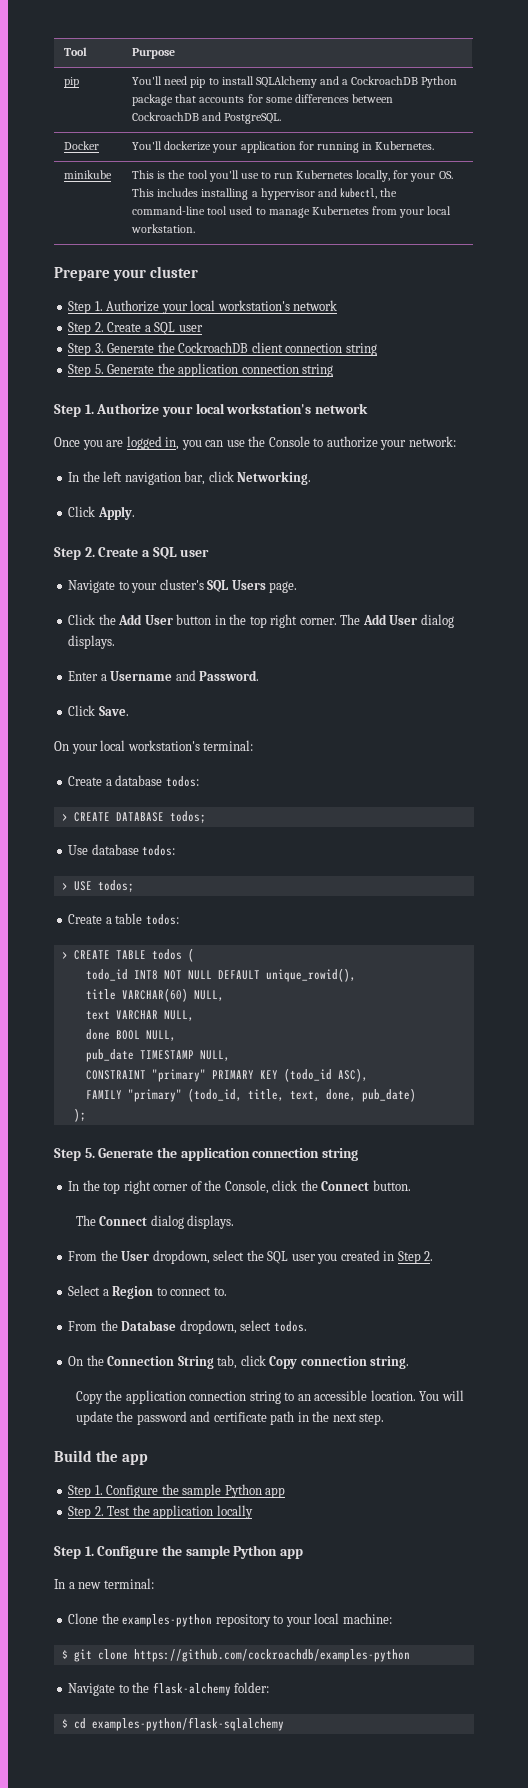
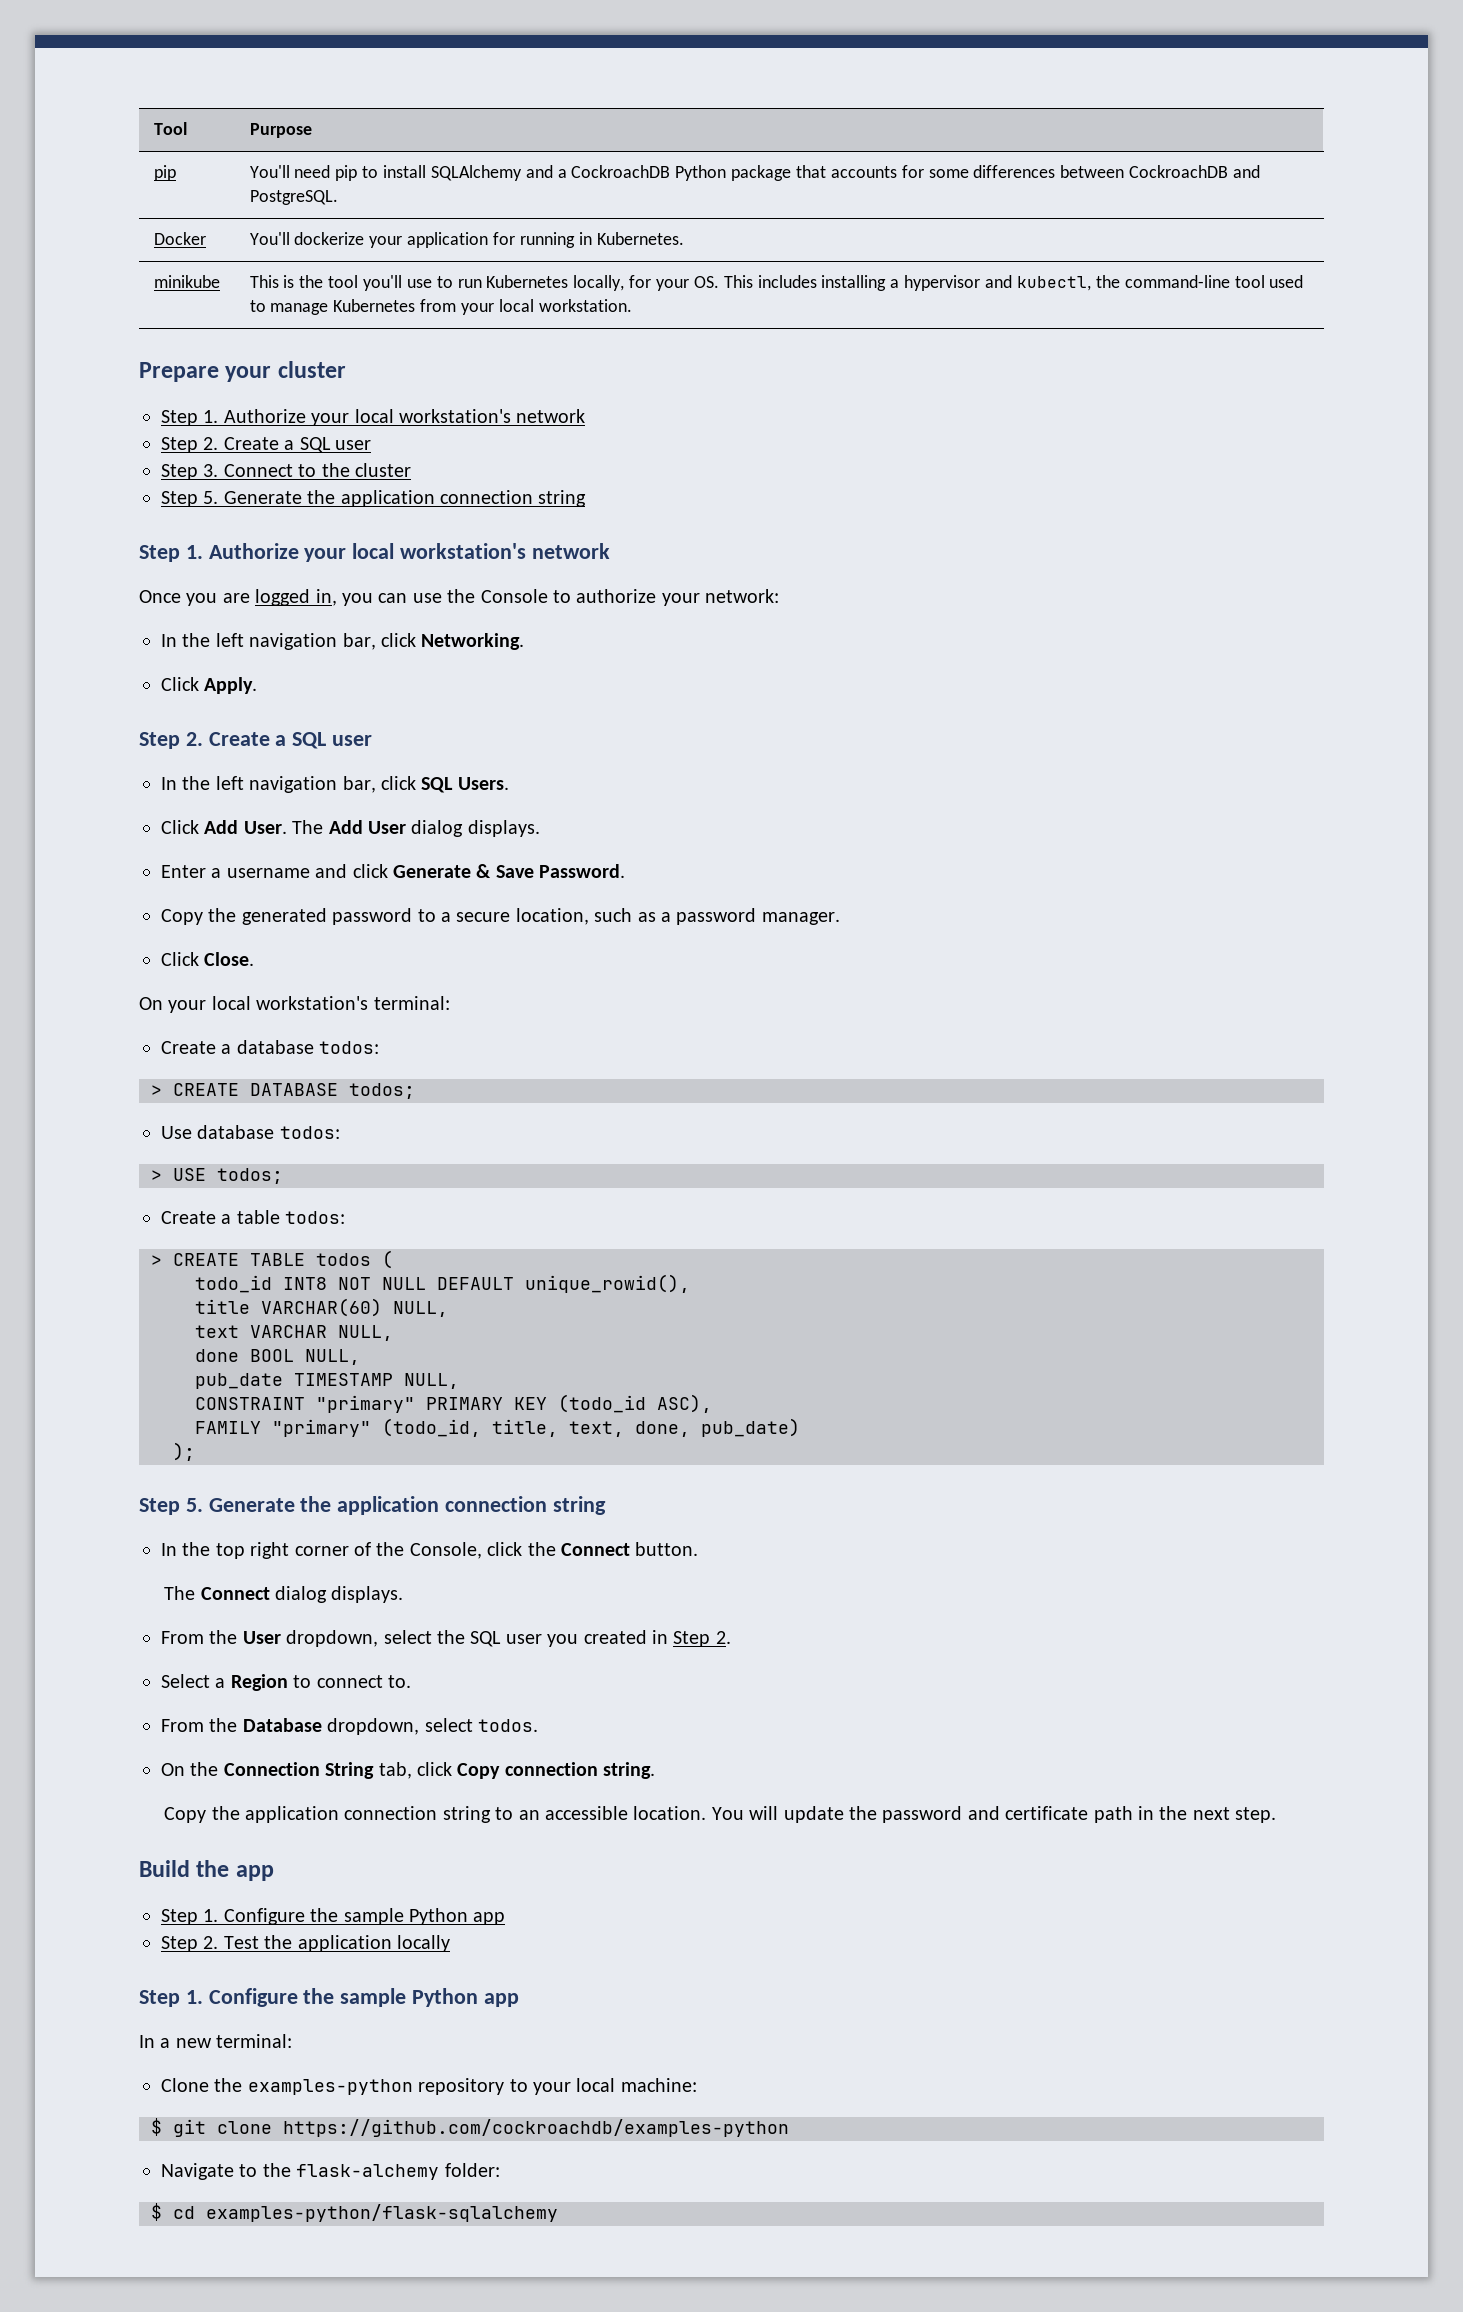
- Step 3. Generate the CockroachDB client connection string
+ Step 3. Connect to the cluster
- Navigate to your cluster's SQL Users page.
- Click the Add User button in the top right corner.
+ In the left navigation bar, click SQL Users.
+ Click Add User.
- Enter a Username and Password.
- Click Save.
+ Enter a username and click Generate & Save Password.
+ Copy the generated password to a secure location, such as a password manager.
+ Click Close.

